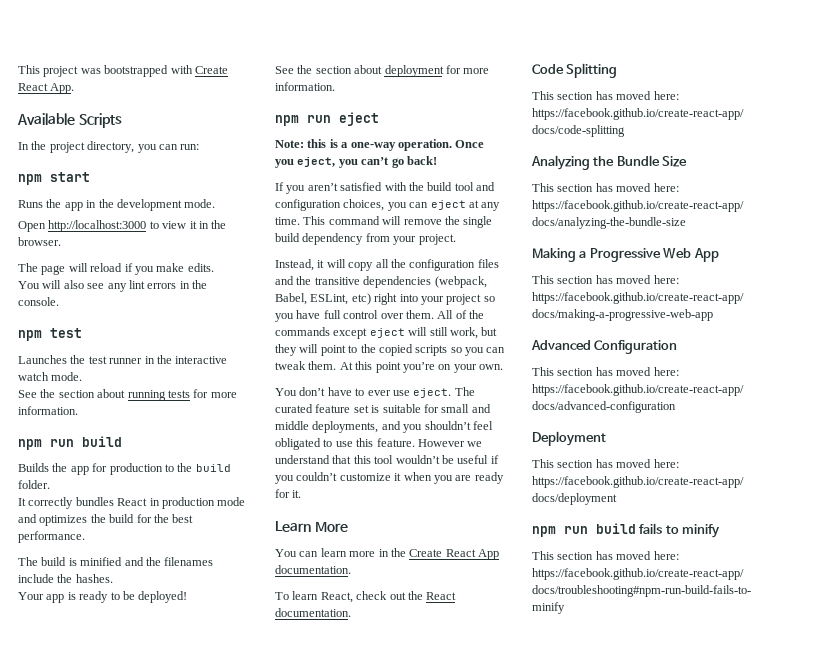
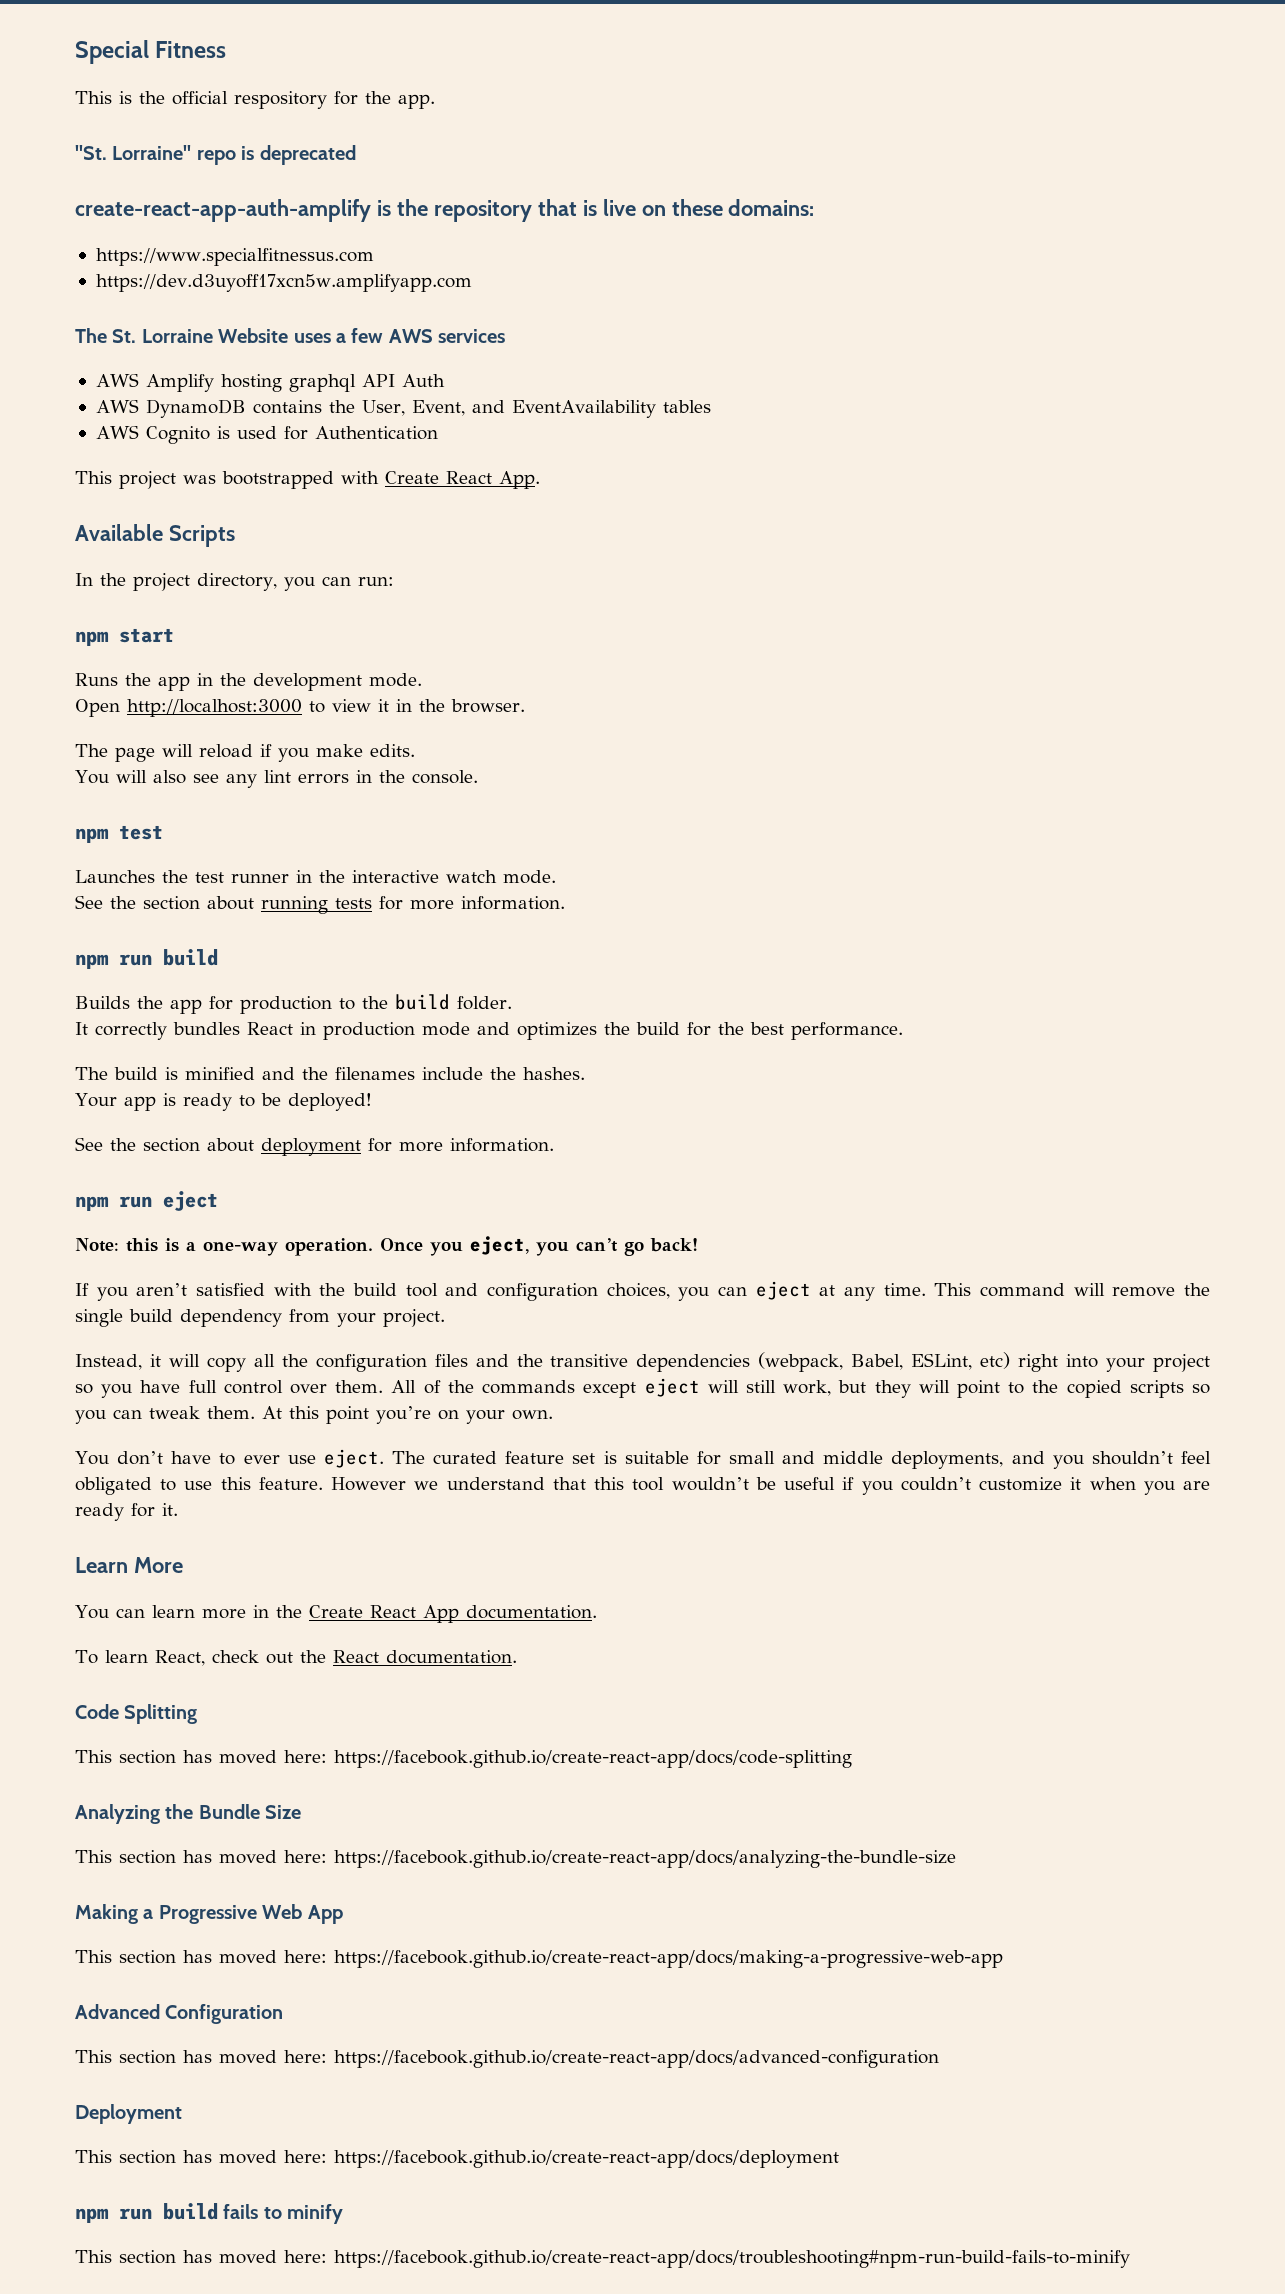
+ Special Fitness
+ This is the official respository for the app.
+ "St. Lorraine" repo is deprecated
+ create-react-app-auth-amplify is the repository that is live on these domains:
+ https://www.specialfitnessus.com
+ https://dev.d3uyoff17xcn5w.amplifyapp.com
+ The St. Lorraine Website uses a few AWS services
+ AWS Amplify hosting graphql API Auth
+ AWS DynamoDB contains the User, Event, and EventAvailability tables
+ AWS Cognito is used for Authentication

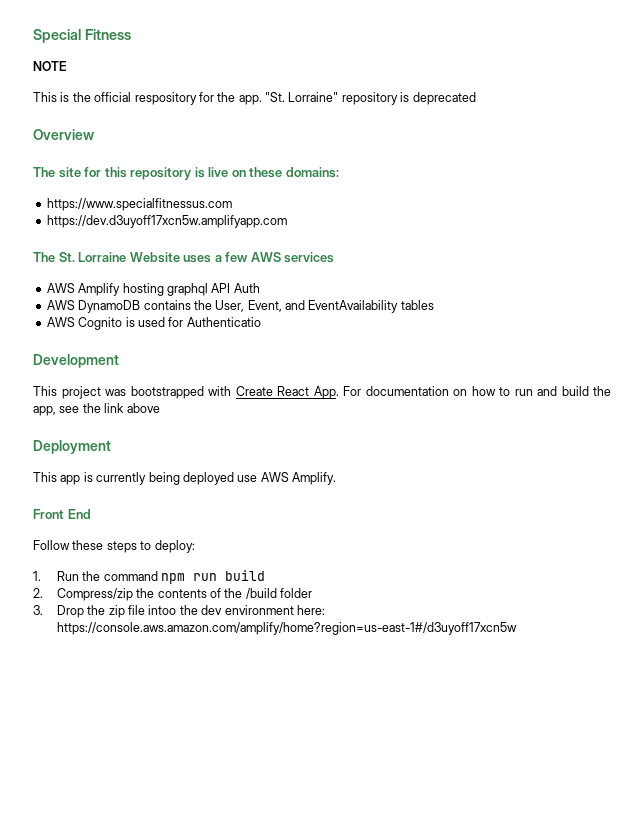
+ NOTE
- This is the official respository for the app.
- "St. Lorraine" repo is deprecated
+ This is the official respository for the app. "St. Lorraine" repository is deprecated
- create-react-app-auth-amplify is the repository that is live on these domains:
+ Overview
+ The site for this repository is live on these domains:
- AWS Cognito is used for Authentication
+ AWS Cognito is used for Authenticatio
+ Development
- This project was bootstrapped with Create React App.
- Available Scripts
- In the project directory, you can run:
- npm start
- Runs the app in the development mode.
- Open http://localhost:3000 to view it in the browser.
- The page will reload if you make edits.
- You will also see any lint errors in the console.
- npm test
- Launches the test runner in the interactive watch mode.
- See the section about running tests for more information.
- npm run build
- Builds the app for production to the build folder.
- It correctly bundles React in production mode and optimizes the build for the best performance.
- The build is minified and the filenames include the hashes.
- Your app is ready to be deployed!
- See the section about deployment for more information.
- npm run eject
- Note: this is a one-way operation. Once you eject, you can’t go back!
- If you aren’t satisfied with the build tool and configuration choices, you can eject at any time. This command will remove the single build dependency from your project.
- Instead, it will copy all the configuration files and the transitive dependencies (webpack, Babel, ESLint, etc) right into your project so you have full control over them. All of the commands except eject will still work, but they will point to the copied scripts so you can tweak them. At this point you’re on your own.
- You don’t have to ever use eject. The curated feature set is suitable for small and middle deployments, and you shouldn’t feel obligated to use this feature. However we understand that this tool wouldn’t be useful if you couldn’t customize it when you are ready for it.
- Learn More
- You can learn more in the Create React App documentation.
- To learn React, check out the React documentation.
- Code Splitting
- This section has moved here: https://facebook.github.io/create-react-app/docs/code-splitting
- Analyzing the Bundle Size
- This section has moved here: https://facebook.github.io/create-react-app/docs/analyzing-the-bundle-size
- Making a Progressive Web App
- This section has moved here: https://facebook.github.io/create-react-app/docs/making-a-progressive-web-app
- Advanced Configuration
- This section has moved here: https://facebook.github.io/create-react-app/docs/advanced-configuration
+ This project was bootstrapped with Create React App. For documentation on how to run and build the app, see the link above
  Deployment
- This section has moved here: https://facebook.github.io/create-react-app/docs/deployment
- npm run build fails to minify
- This section has moved here: https://facebook.github.io/create-react-app/docs/troubleshooting#npm-run-build-fails-to-minify
+ This app is currently being deployed use AWS Amplify.
+ Front End
+ Follow these steps to deploy:
+ 1. Run the command npm run build
+ 2. Compress/zip the contents of the /build folder
+ 3. Drop the zip file intoo the dev environment here: https://console.aws.amazon.com/amplify/home?region=us-east-1#/d3uyoff17xcn5w

